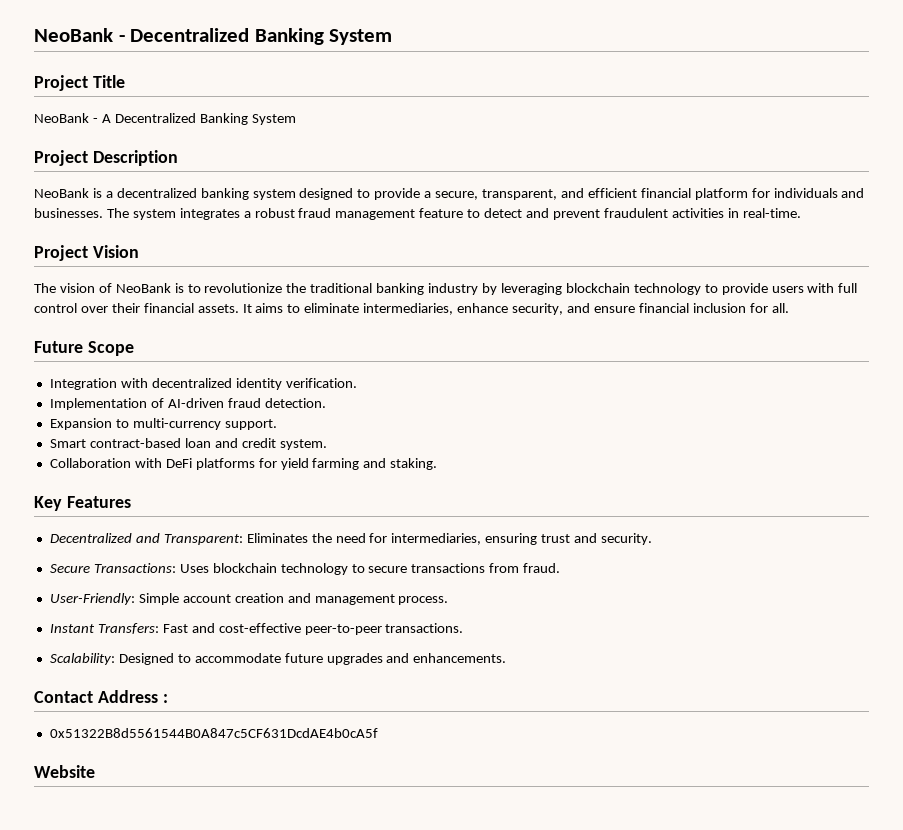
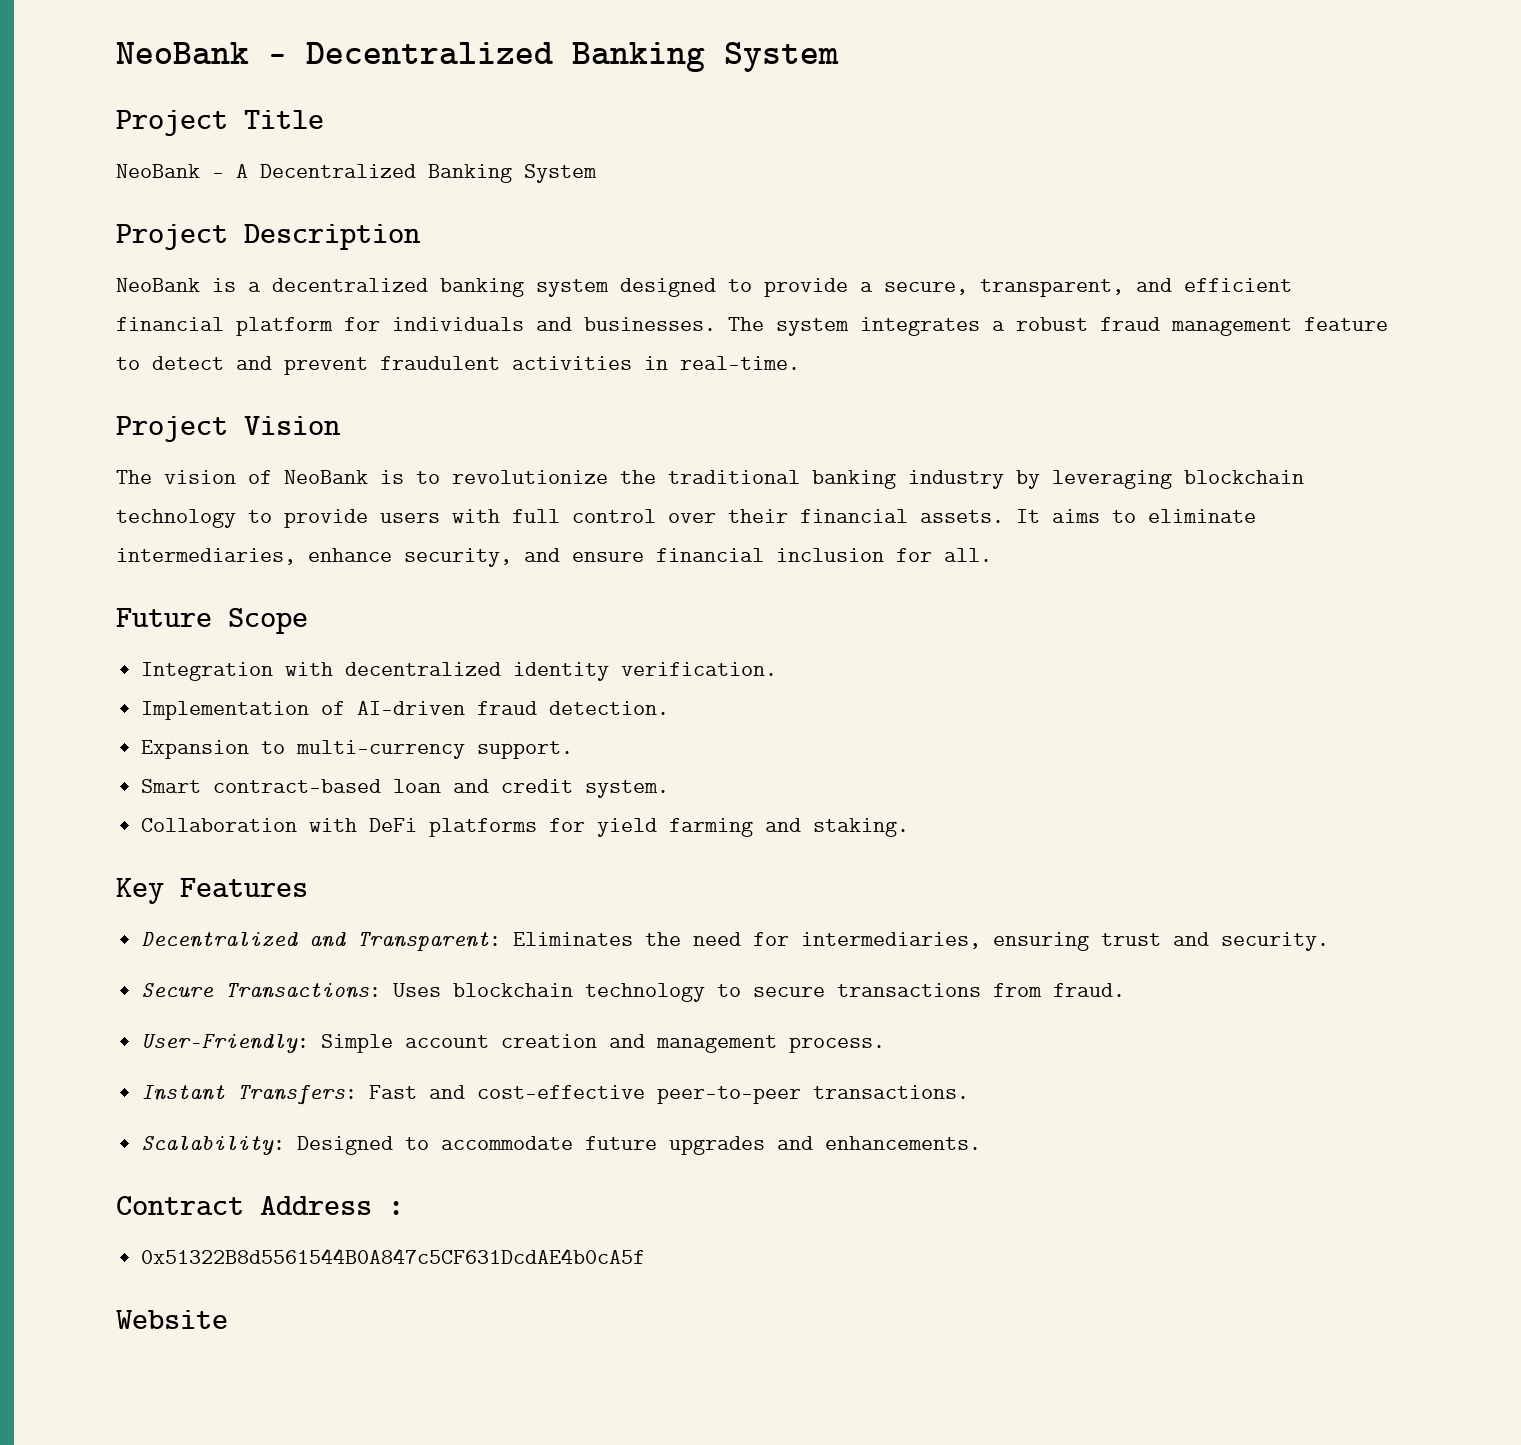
- Contact Address :
+ Contract Address :

